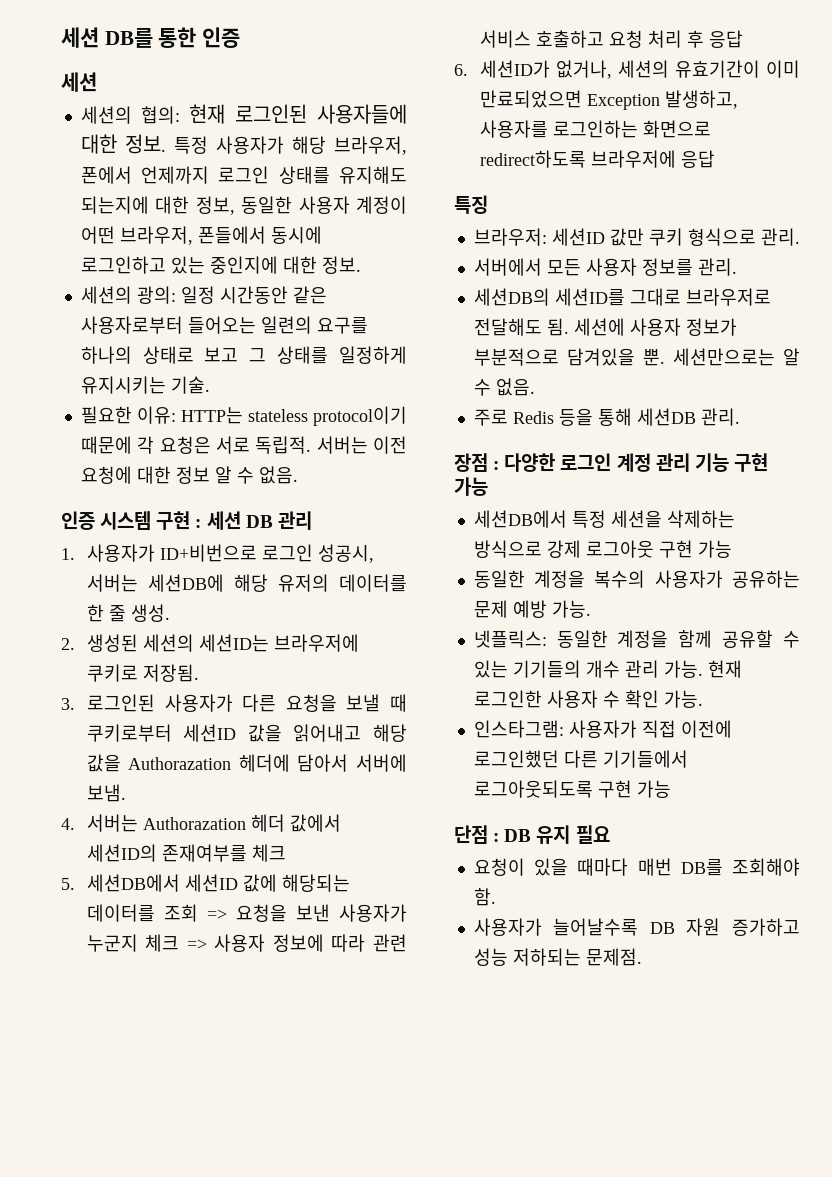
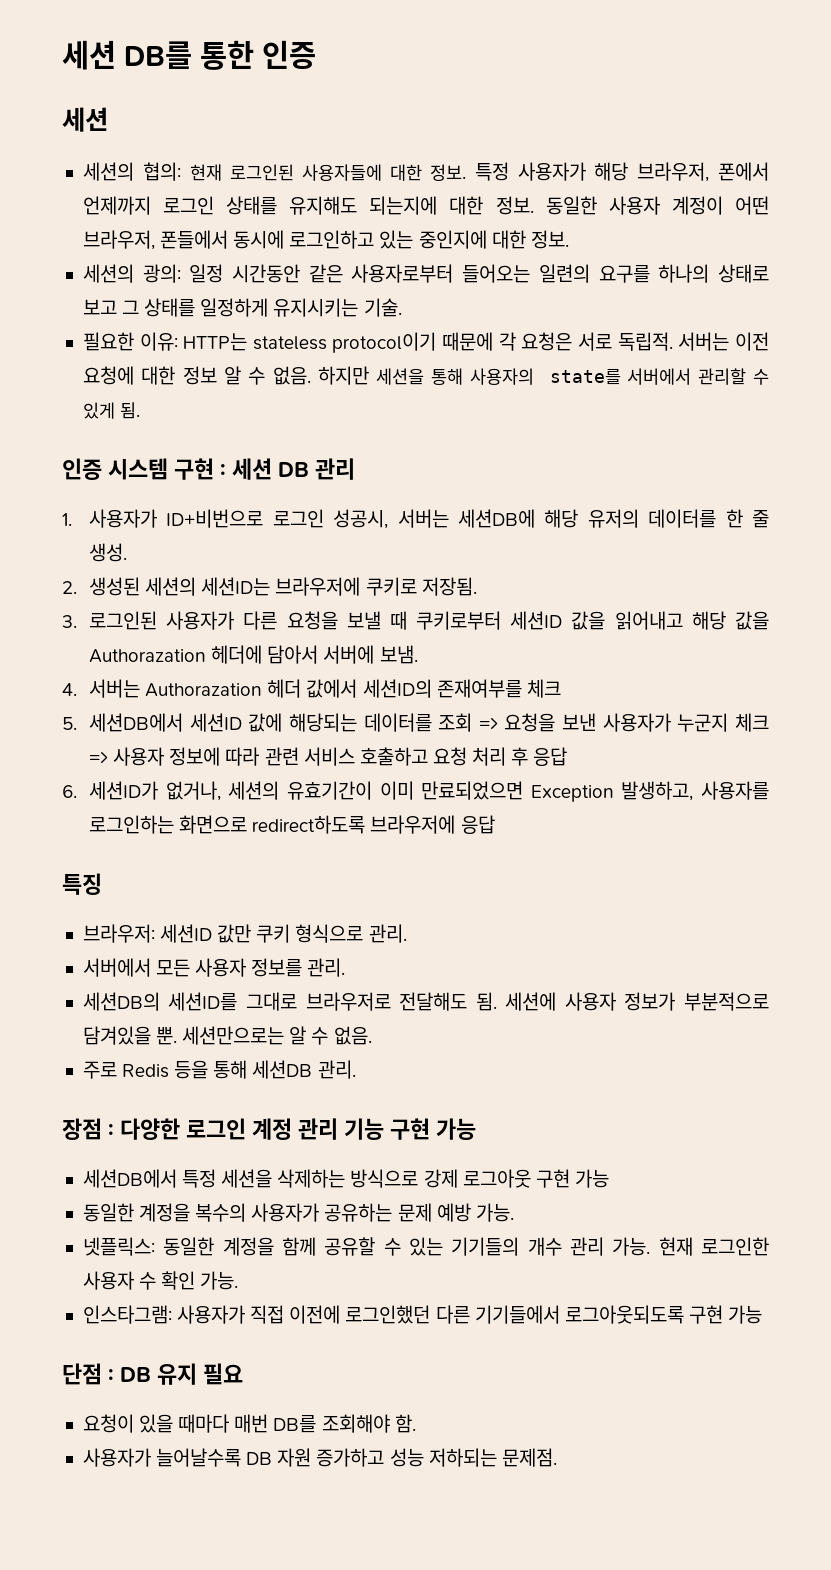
- 특정 사용자가 해당 브라우저, 폰에서 언제까지 로그인 상태를 유지해도 되는지에 대한 정보, 동일한 사용자 계정이 어떤 브라우저, 폰들에서 동시에 로그인하고 있는 중인지에 대한 정보.
+ 특정 사용자가 해당 브라우저, 폰에서 언제까지 로그인 상태를 유지해도 되는지에 대한 정보. 동일한 사용자 계정이 어떤 브라우저, 폰들에서 동시에 로그인하고 있는 중인지에 대한 정보.
+ 하지만 세션을 통해 사용자의 state를 서버에서 관리할 수 있게 됨.

